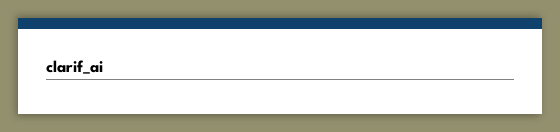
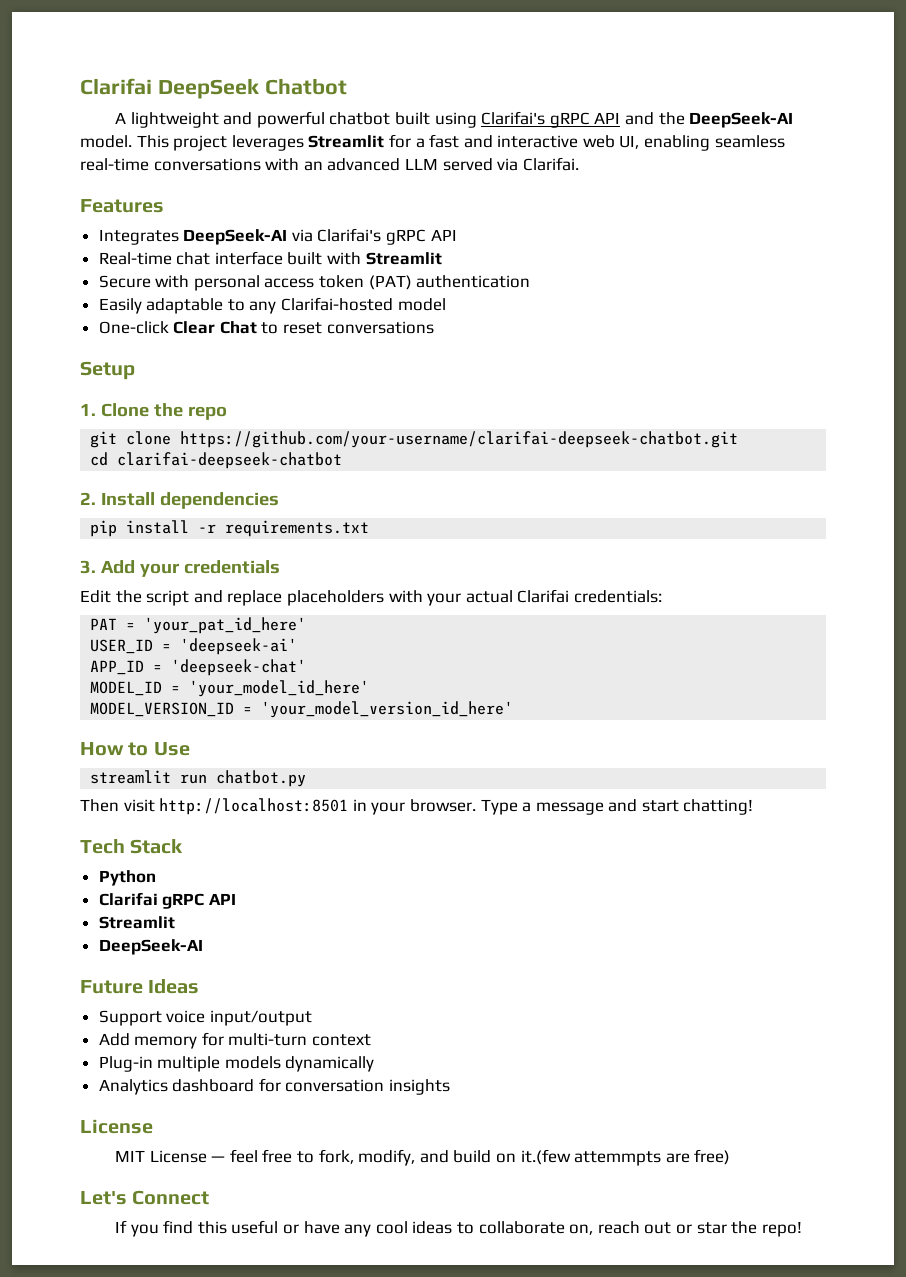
- clarif_ai
+ Clarifai DeepSeek Chatbot
+ A lightweight and powerful chatbot built using Clarifai's gRPC API and the DeepSeek-AI model. This project leverages Streamlit for a fast and interactive web UI, enabling seamless real-time conversations with an advanced LLM served via Clarifai.
+ Features
+ Integrates DeepSeek-AI via Clarifai's gRPC API
+ Real-time chat interface built with Streamlit
+ Secure with personal access token (PAT) authentication
+ Easily adaptable to any Clarifai-hosted model
+ One-click Clear Chat to reset conversations
+ Setup
+ 1. Clone the repo
+ git clone https://github.com/your-username/clarifai-deepseek-chatbot.git
+ cd clarifai-deepseek-chatbot
+ 2. Install dependencies
+ pip install -r requirements.txt
+ 3. Add your credentials
+ Edit the script and replace placeholders with your actual Clarifai credentials:
+ PAT = 'your_pat_id_here'
+ USER_ID = 'deepseek-ai'
+ APP_ID = 'deepseek-chat'
+ MODEL_ID = 'your_model_id_here'
+ MODEL_VERSION_ID = 'your_model_version_id_here'
+ How to Use
+ streamlit run chatbot.py
+ Then visit http://localhost:8501 in your browser. Type a message and start chatting!
+ Tech Stack
+ Python
+ Clarifai gRPC API
+ Streamlit
+ DeepSeek-AI
+ Future Ideas
+ Support voice input/output
+ Add memory for multi-turn context
+ Plug-in multiple models dynamically
+ Analytics dashboard for conversation insights
+ License
+ MIT License — feel free to fork, modify, and build on it.(few attemmpts are free)
+ Let's Connect
+ If you find this useful or have any cool ideas to collaborate on, reach out or star the repo!

